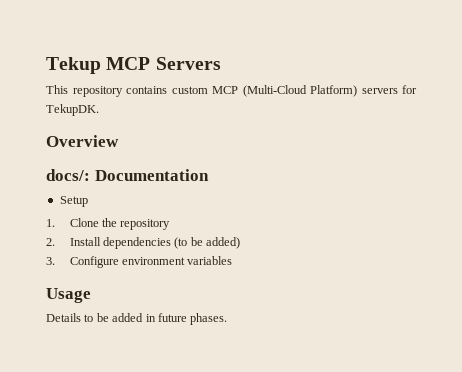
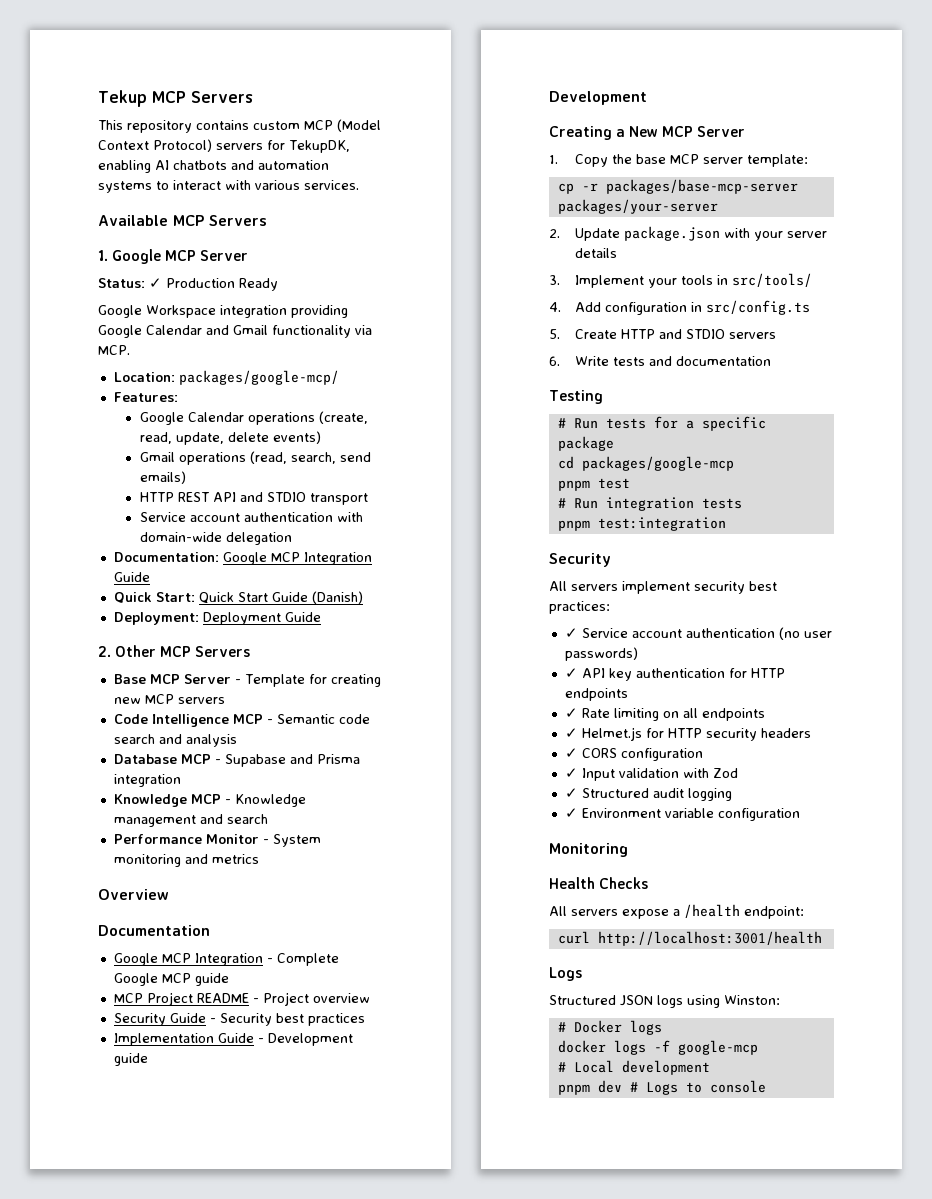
- This repository contains custom MCP (Multi-Cloud Platform) servers for TekupDK.
+ This repository contains custom MCP (Model Context Protocol) servers for TekupDK, enabling AI chatbots and automation systems to interact with various services.
+ Available MCP Servers
+ 1. Google MCP Server
+ Status: ✓ Production Ready
+ Google Workspace integration providing Google Calendar and Gmail functionality via MCP.
+ Location: packages/google-mcp/
+ Features:
+ Google Calendar operations (create, read, update, delete events)
+ Gmail operations (read, search, send emails)
+ HTTP REST API and STDIO transport
+ Service account authentication with domain-wide delegation
+ Documentation: Google MCP Integration Guide
+ Quick Start: Quick Start Guide (Danish)
+ Deployment: Deployment Guide
+ 2. Other MCP Servers
+ Base MCP Server - Template for creating new MCP servers
+ Code Intelligence MCP - Semantic code search and analysis
+ Database MCP - Supabase and Prisma integration
+ Knowledge MCP - Knowledge management and search
+ Performance Monitor - System monitoring and metrics
- docs/: Documentation
+ Documentation
- Setup
- 1. Clone the repository
- 2. Install dependencies (to be added)
- 3. Configure environment variables
- Usage
- Details to be added in future phases.
+ Google MCP Integration - Complete Google MCP guide
+ MCP Project README - Project overview
+ Security Guide - Security best practices
+ Implementation Guide - Development guide
+ Development
+ Creating a New MCP Server
+ 1. Copy the base MCP server template:
+ cp -r packages/base-mcp-server packages/your-server
+ 2. Update package.json with your server details
+ 3. Implement your tools in src/tools/
+ 4. Add configuration in src/config.ts
+ 5. Create HTTP and STDIO servers
+ 6. Write tests and documentation
+ Testing
+ # Run tests for a specific package
+ cd packages/google-mcp
+ pnpm test
+ # Run integration tests
+ pnpm test:integration
+ Security
+ All servers implement security best practices:
+ ✓ Service account authentication (no user passwords)
+ ✓ API key authentication for HTTP endpoints
+ ✓ Rate limiting on all endpoints
+ ✓ Helmet.js for HTTP security headers
+ ✓ CORS configuration
+ ✓ Input validation with Zod
+ ✓ Structured audit logging
+ ✓ Environment variable configuration
+ Monitoring
+ Health Checks
+ All servers expose a /health endpoint:
+ curl http://localhost:3001/health
+ Logs
+ Structured JSON logs using Winston:
+ # Docker logs
+ docker logs -f google-mcp
+ # Local development
+ pnpm dev # Logs to console

